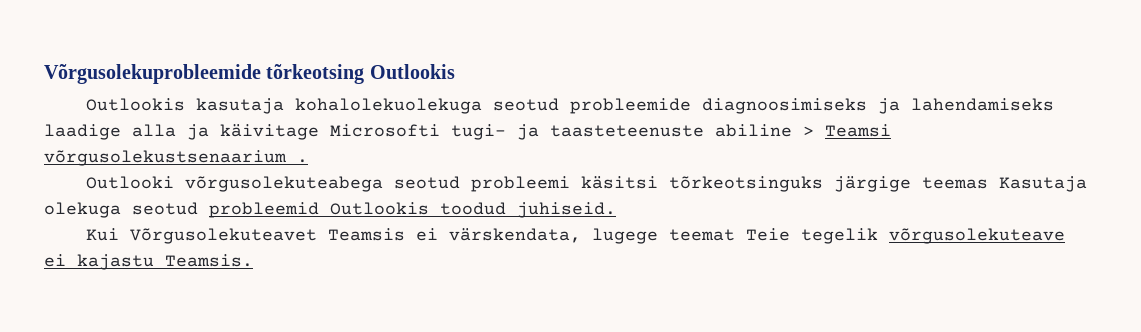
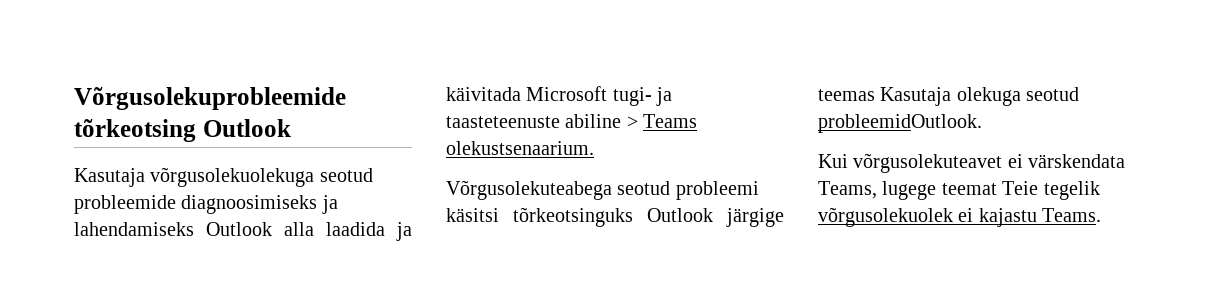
- Võrgusolekuprobleemide tõrkeotsing Outlookis
- Outlookis kasutaja kohalolekuolekuga seotud probleemide diagnoosimiseks ja lahendamiseks laadige alla ja käivitage Microsofti tugi- ja taasteteenuste abiline > Teamsi võrgusolekustsenaarium .
- Outlooki võrgusolekuteabega seotud probleemi käsitsi tõrkeotsinguks järgige teemas Kasutaja olekuga seotud probleemid Outlookis toodud juhiseid.
- Kui Võrgusolekuteavet Teamsis ei värskendata, lugege teemat Teie tegelik võrgusolekuteave ei kajastu Teamsis.
+ Võrgusolekuprobleemide tõrkeotsing Outlook
+ Kasutaja võrgusolekuolekuga seotud probleemide diagnoosimiseks ja lahendamiseks Outlook alla laadida ja käivitada Microsoft tugi- ja taasteteenuste abiline > Teams olekustsenaarium.
+ Võrgusolekuteabega seotud probleemi käsitsi tõrkeotsinguks Outlook järgige teemas Kasutaja olekuga seotud probleemidOutlook.
+ Kui võrgusolekuteavet ei värskendata Teams, lugege teemat Teie tegelik võrgusolekuolek ei kajastu Teams.

